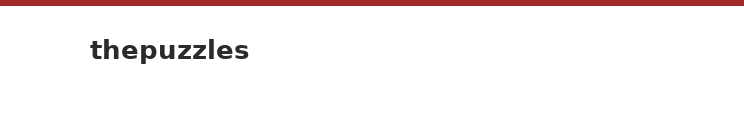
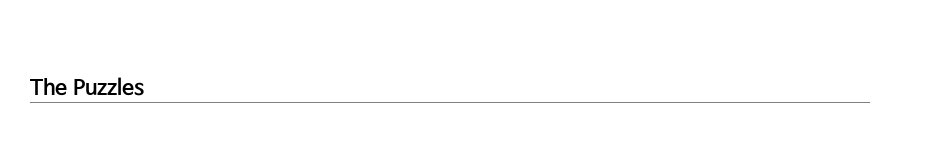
- thepuzzles
+ The Puzzles

